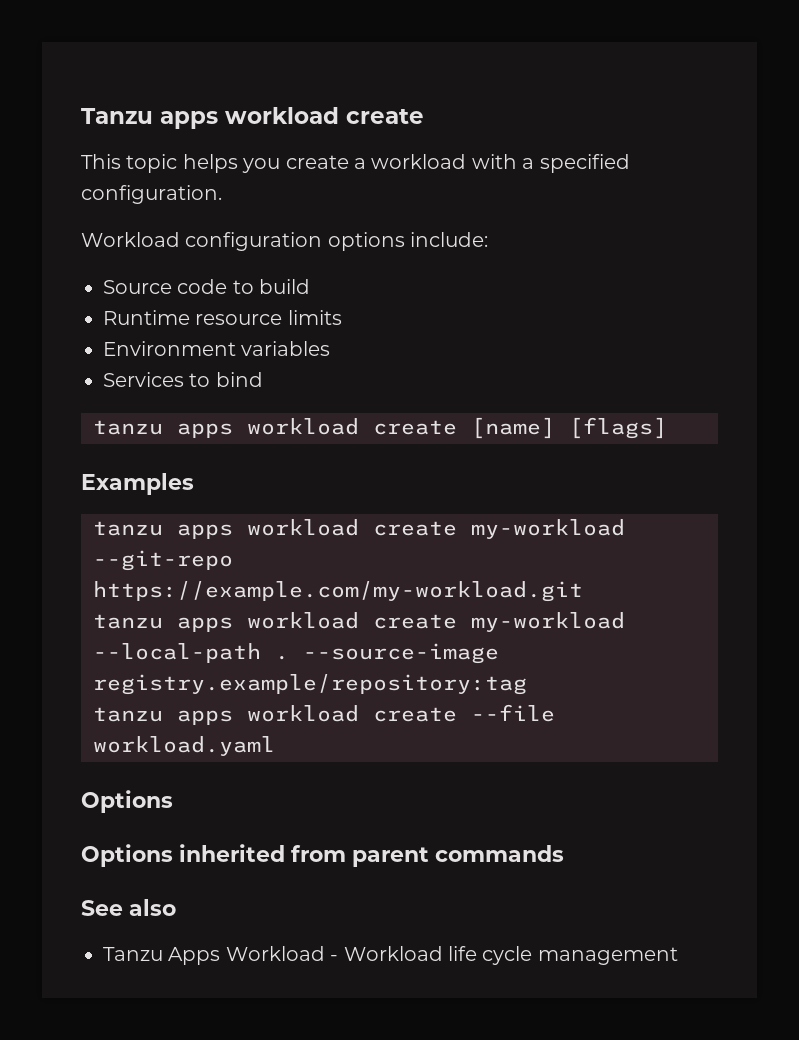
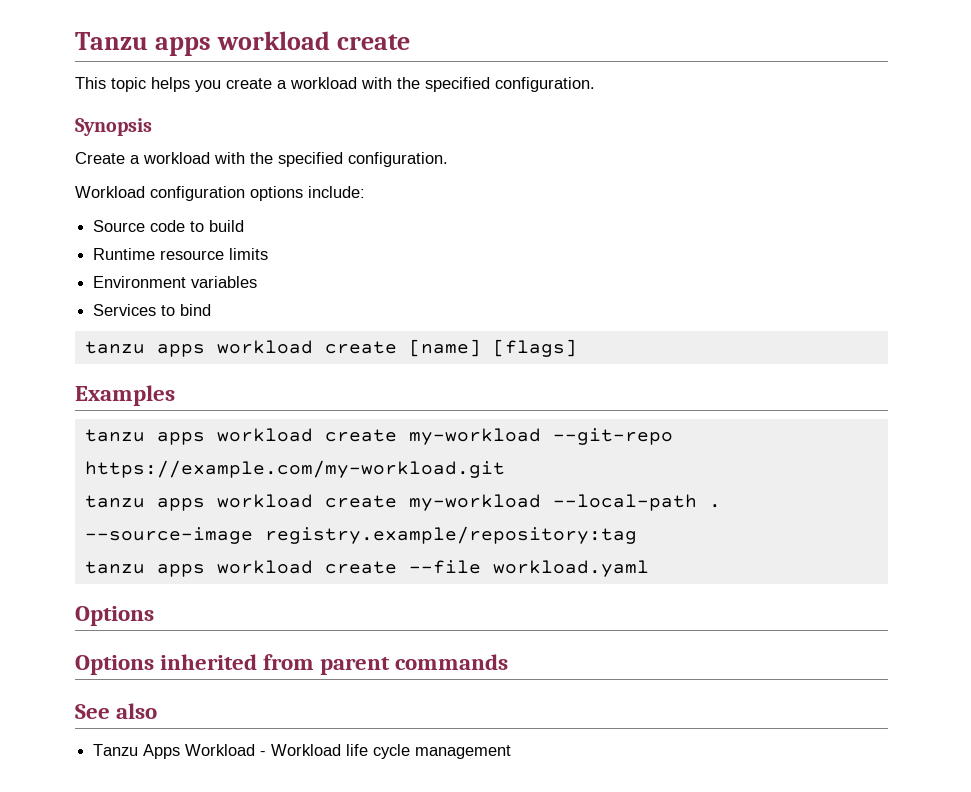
- This topic helps you create a workload with a specified configuration.
+ This topic helps you create a workload with the specified configuration.
+ Synopsis
+ Create a workload with the specified configuration.

